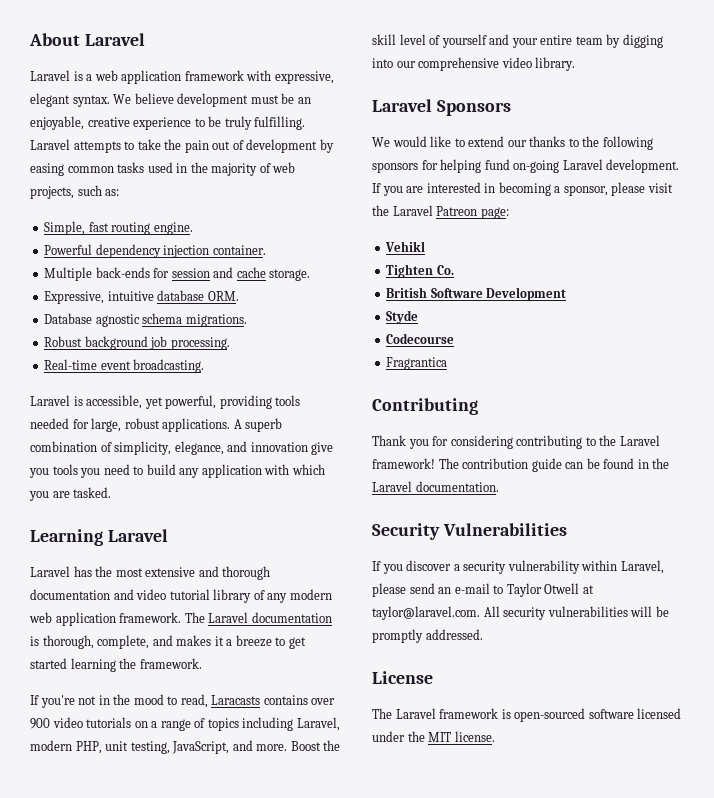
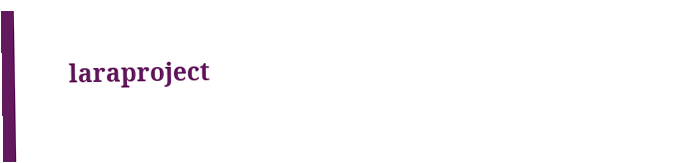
- About Laravel
- Laravel is a web application framework with expressive, elegant syntax. We believe development must be an enjoyable, creative experience to be truly fulfilling. Laravel attempts to take the pain out of development by easing common tasks used in the majority of web projects, such as:
- Simple, fast routing engine.
- Powerful dependency injection container.
- Multiple back-ends for session and cache storage.
- Expressive, intuitive database ORM.
- Database agnostic schema migrations.
- Robust background job processing.
- Real-time event broadcasting.
- Laravel is accessible, yet powerful, providing tools needed for large, robust applications. A superb combination of simplicity, elegance, and innovation give you tools you need to build any application with which you are tasked.
- Learning Laravel
- Laravel has the most extensive and thorough documentation and video tutorial library of any modern web application framework. The Laravel documentation is thorough, complete, and makes it a breeze to get started learning the framework.
- If you're not in the mood to read, Laracasts contains over 900 video tutorials on a range of topics including Laravel, modern PHP, unit testing, JavaScript, and more. Boost the skill level of yourself and your entire team by digging into our comprehensive video library.
- Laravel Sponsors
- We would like to extend our thanks to the following sponsors for helping fund on-going Laravel development. If you are interested in becoming a sponsor, please visit the Laravel Patreon page:
- Vehikl
- Tighten Co.
- British Software Development
- Styde
- Codecourse
- Fragrantica
- Contributing
- Thank you for considering contributing to the Laravel framework! The contribution guide can be found in the Laravel documentation.
- Security Vulnerabilities
- If you discover a security vulnerability within Laravel, please send an e-mail to Taylor Otwell at taylor@laravel.com. All security vulnerabilities will be promptly addressed.
- License
- The Laravel framework is open-sourced software licensed under the MIT license.
+ laraproject

